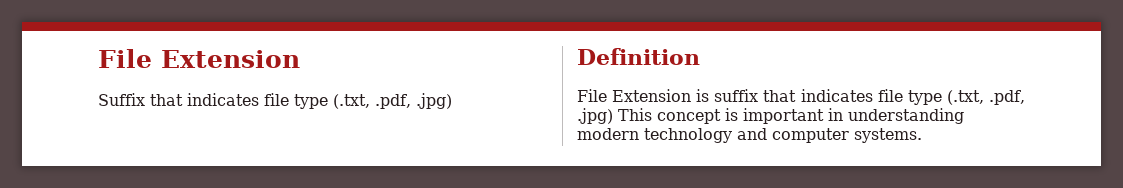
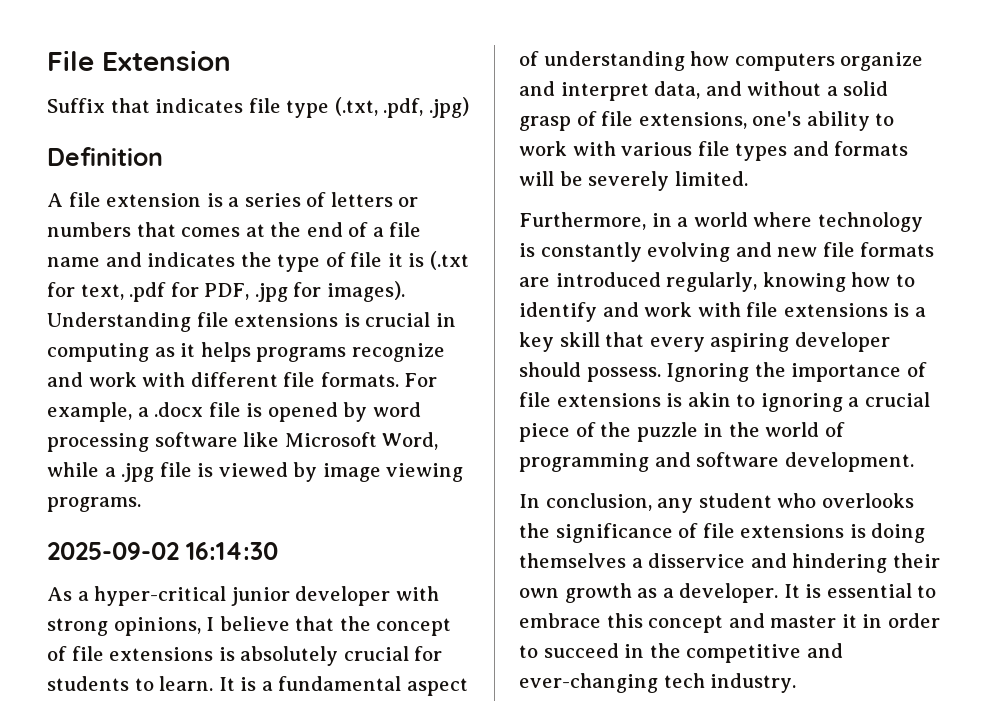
- File Extension is suffix that indicates file type (.txt, .pdf, .jpg) This concept is important in understanding modern technology and computer systems.
+ A file extension is a series of letters or numbers that comes at the end of a file name and indicates the type of file it is (.txt for text, .pdf for PDF, .jpg for images). Understanding file extensions is crucial in computing as it helps programs recognize and work with different file formats. For example, a .docx file is opened by word processing software like Microsoft Word, while a .jpg file is viewed by image viewing programs.
+ 2025-09-02 16:14:30
+ As a hyper-critical junior developer with strong opinions, I believe that the concept of file extensions is absolutely crucial for students to learn. It is a fundamental aspect of understanding how computers organize and interpret data, and without a solid grasp of file extensions, one's ability to work with various file types and formats will be severely limited.
+ Furthermore, in a world where technology is constantly evolving and new file formats are introduced regularly, knowing how to identify and work with file extensions is a key skill that every aspiring developer should possess. Ignoring the importance of file extensions is akin to ignoring a crucial piece of the puzzle in the world of programming and software development.
+ In conclusion, any student who overlooks the significance of file extensions is doing themselves a disservice and hindering their own growth as a developer. It is essential to embrace this concept and master it in order to succeed in the competitive and ever-changing tech industry.

